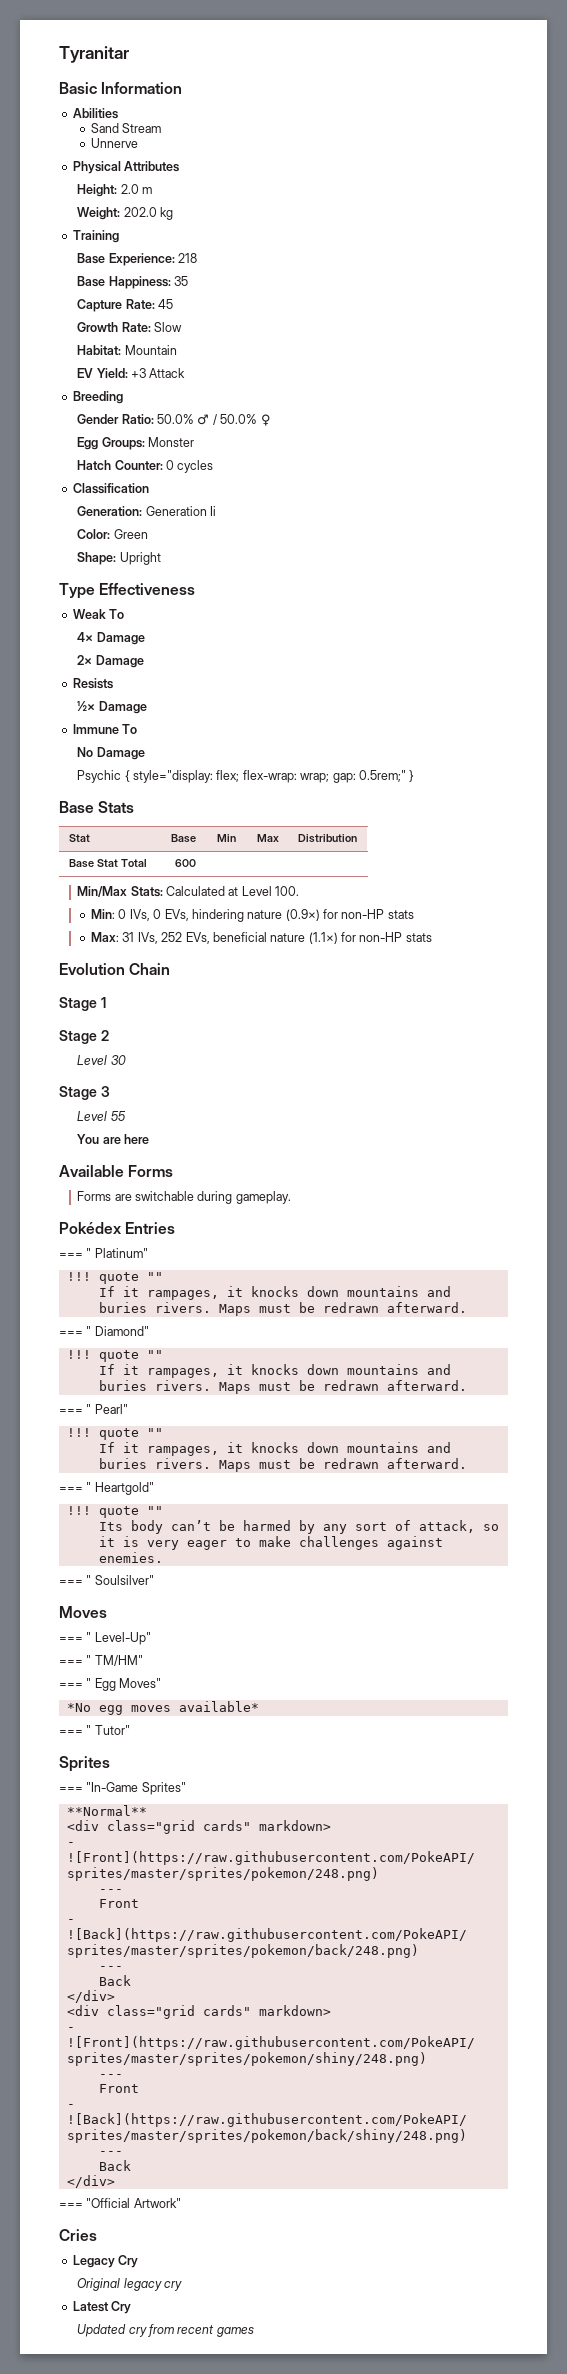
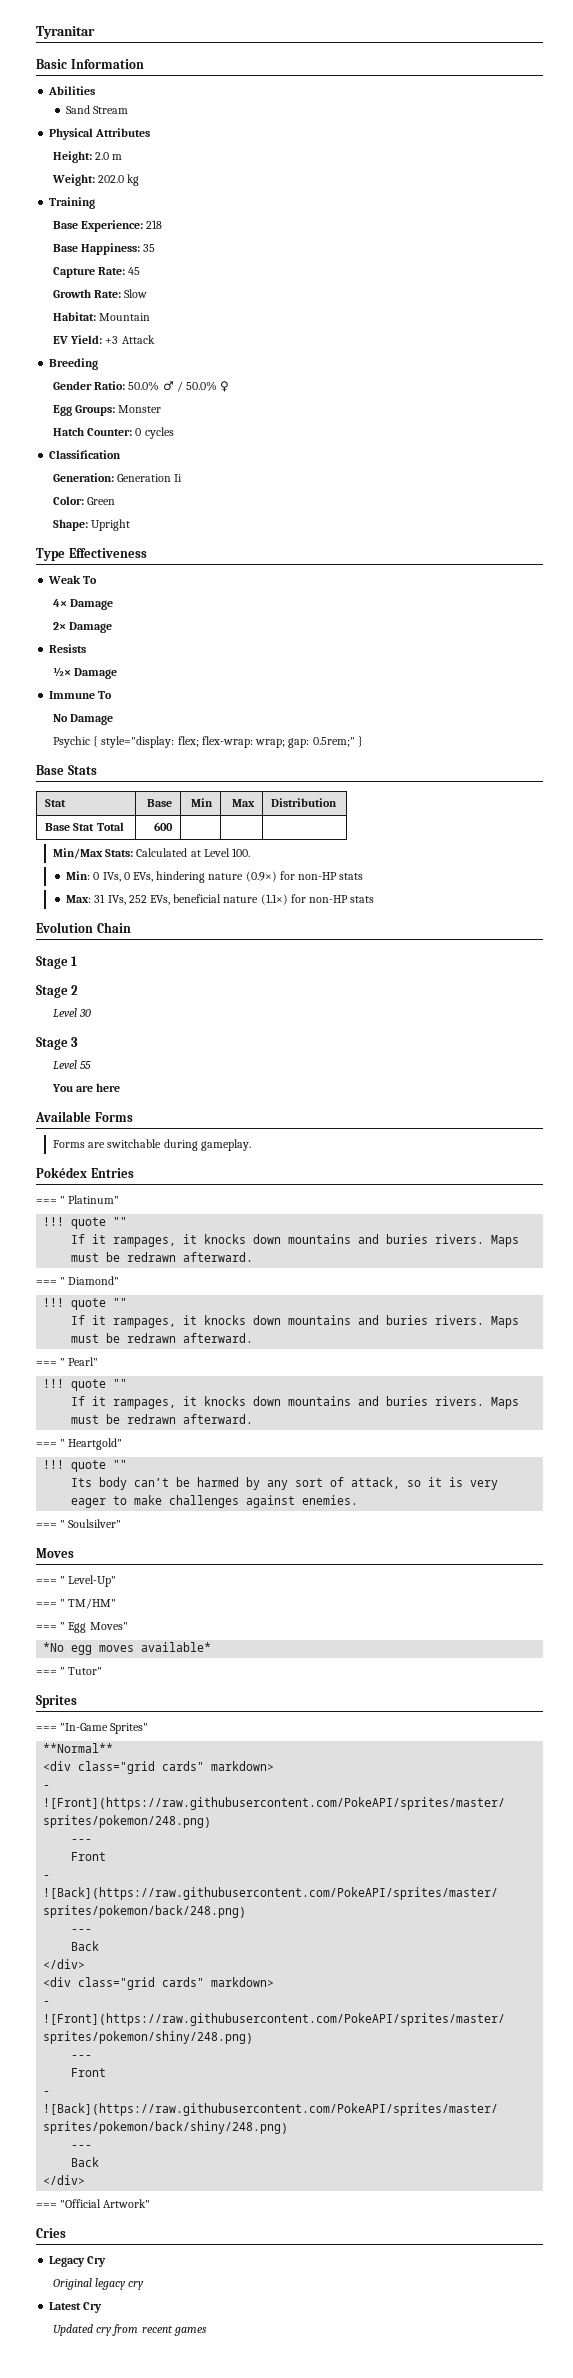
- Unnerve

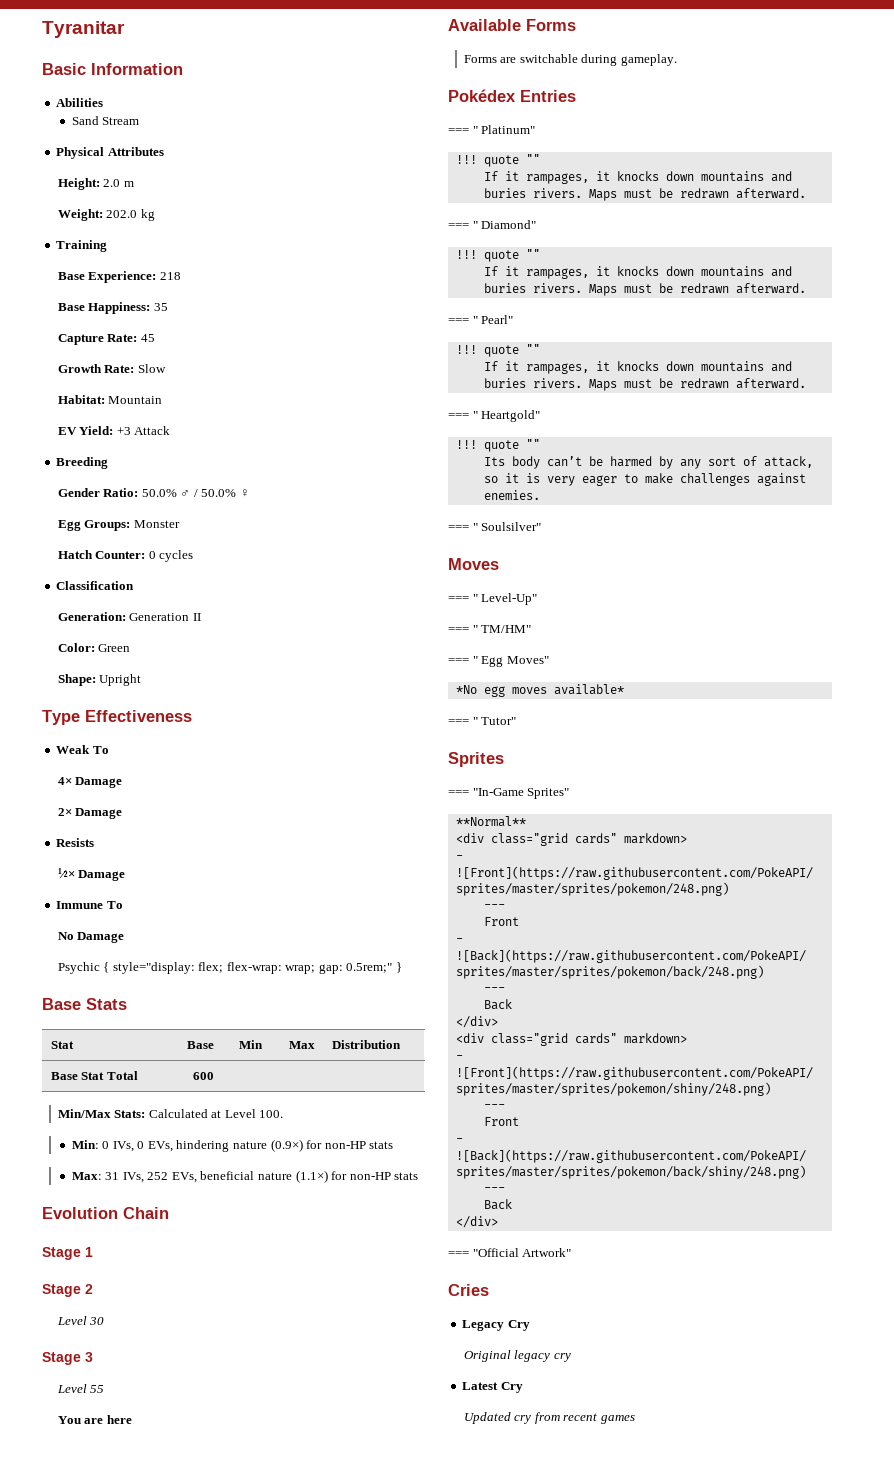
- Generation: Generation Ii
+ Generation: Generation II

